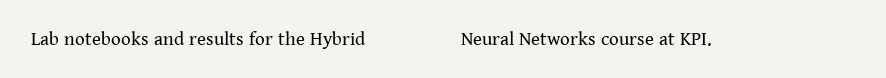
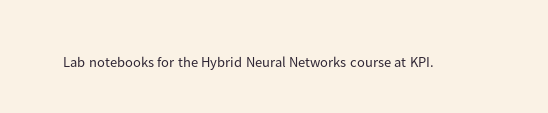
- Lab notebooks and results for the Hybrid Neural Networks course at KPI.
+ Lab notebooks for the Hybrid Neural Networks course at KPI.

